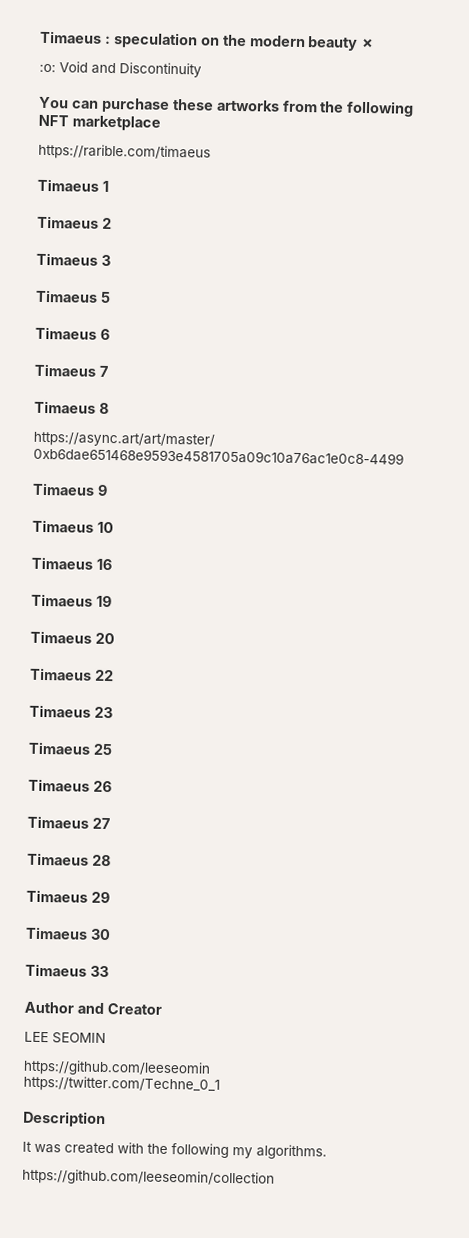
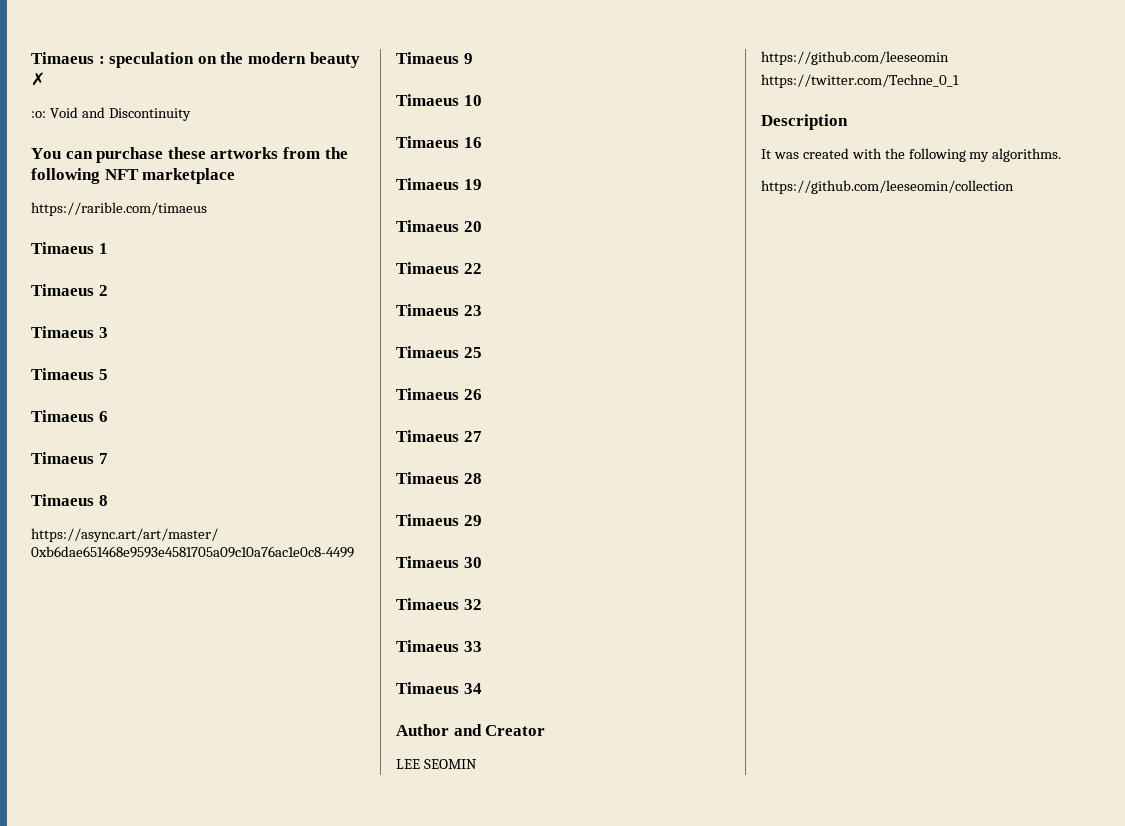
+ Timaeus 32
+ Timaeus 34

